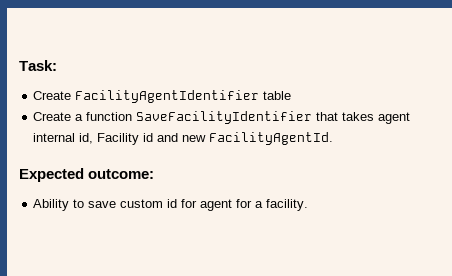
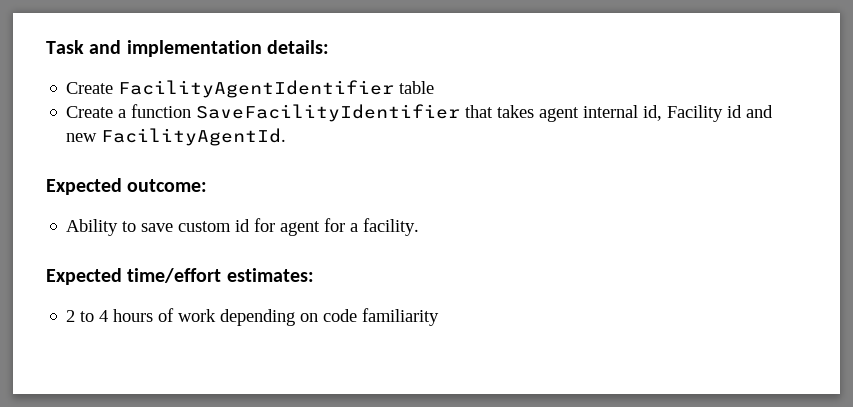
- Task:
+ Task and implementation details:
+ Expected time/effort estimates:
+ 2 to 4 hours of work depending on code familiarity

